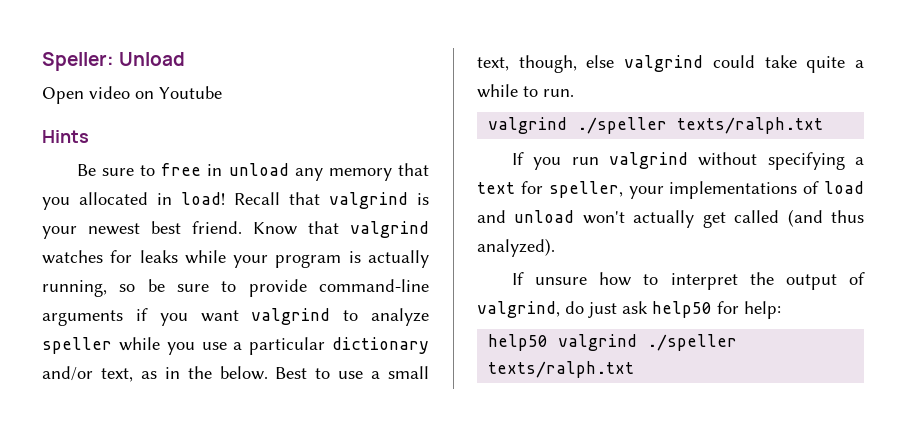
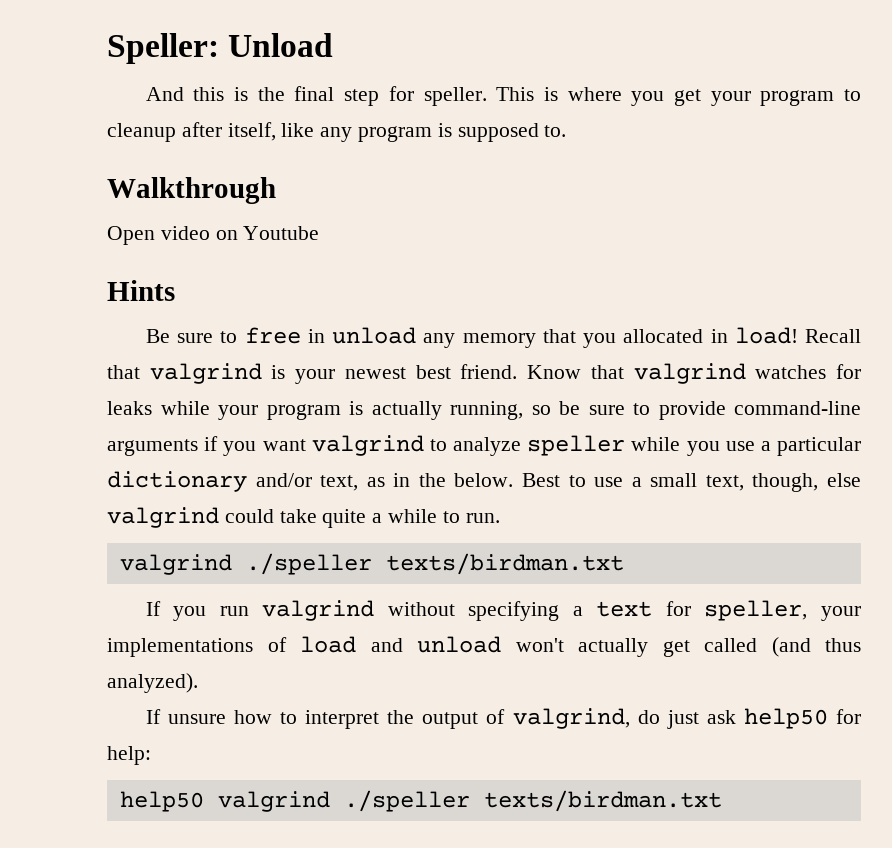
+ And this is the final step for speller. This is where you get your program to cleanup after itself, like any program is supposed to.
+ Walkthrough
  Best to use a small text, though, else valgrind could take quite a while to run.
- valgrind ./speller texts/ralph.txt
+ valgrind ./speller texts/birdman.txt
- help50 valgrind ./speller texts/ralph.txt
+ help50 valgrind ./speller texts/birdman.txt

